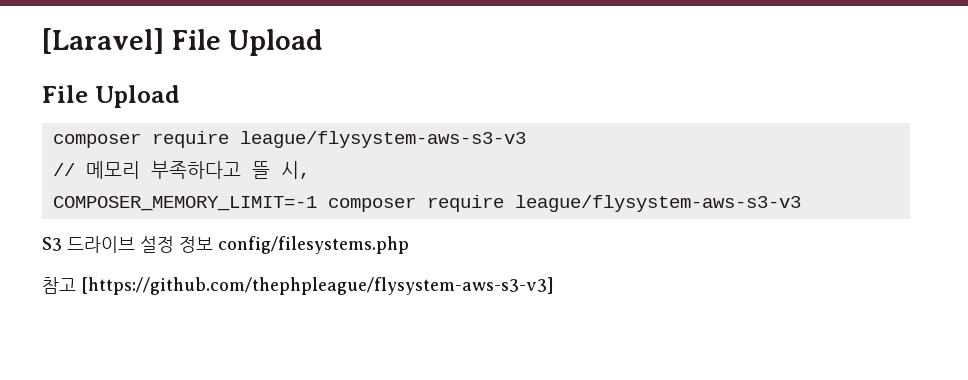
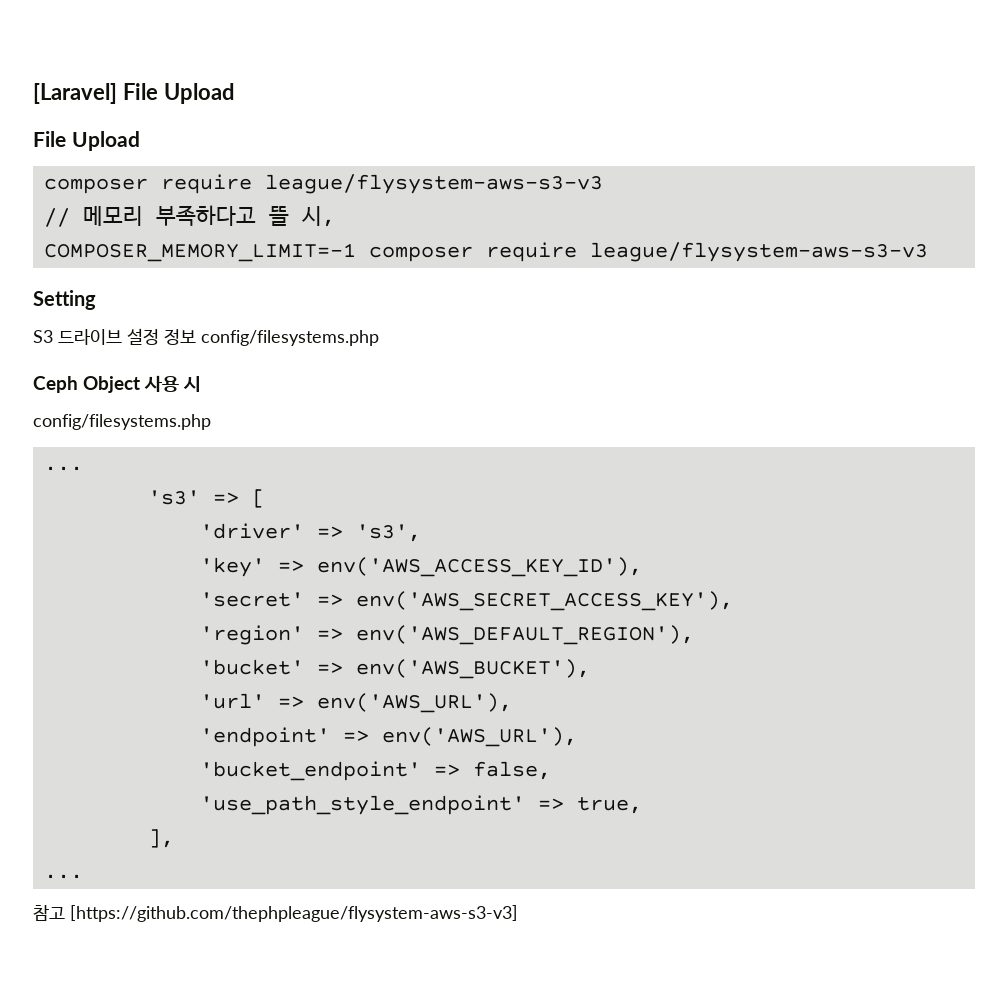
+ Setting
+ Ceph Object 사용 시
+ config/filesystems.php
+ ...
+ 's3' => [
+ 'driver' => 's3',
+ 'key' => env('AWS_ACCESS_KEY_ID'),
+ 'secret' => env('AWS_SECRET_ACCESS_KEY'),
+ 'region' => env('AWS_DEFAULT_REGION'),
+ 'bucket' => env('AWS_BUCKET'),
+ 'url' => env('AWS_URL'),
+ 'endpoint' => env('AWS_URL'),
+ 'bucket_endpoint' => false,
+ 'use_path_style_endpoint' => true,
+ ],
+ ...

